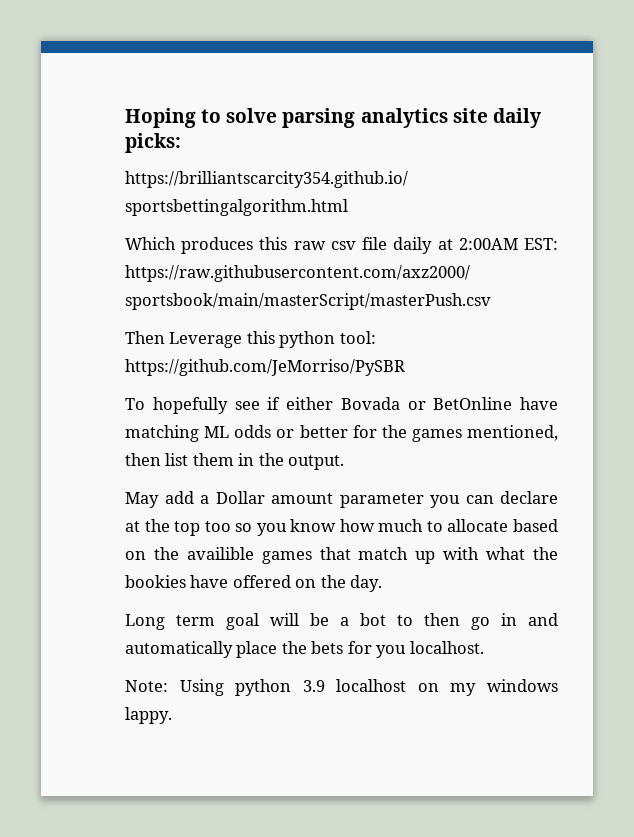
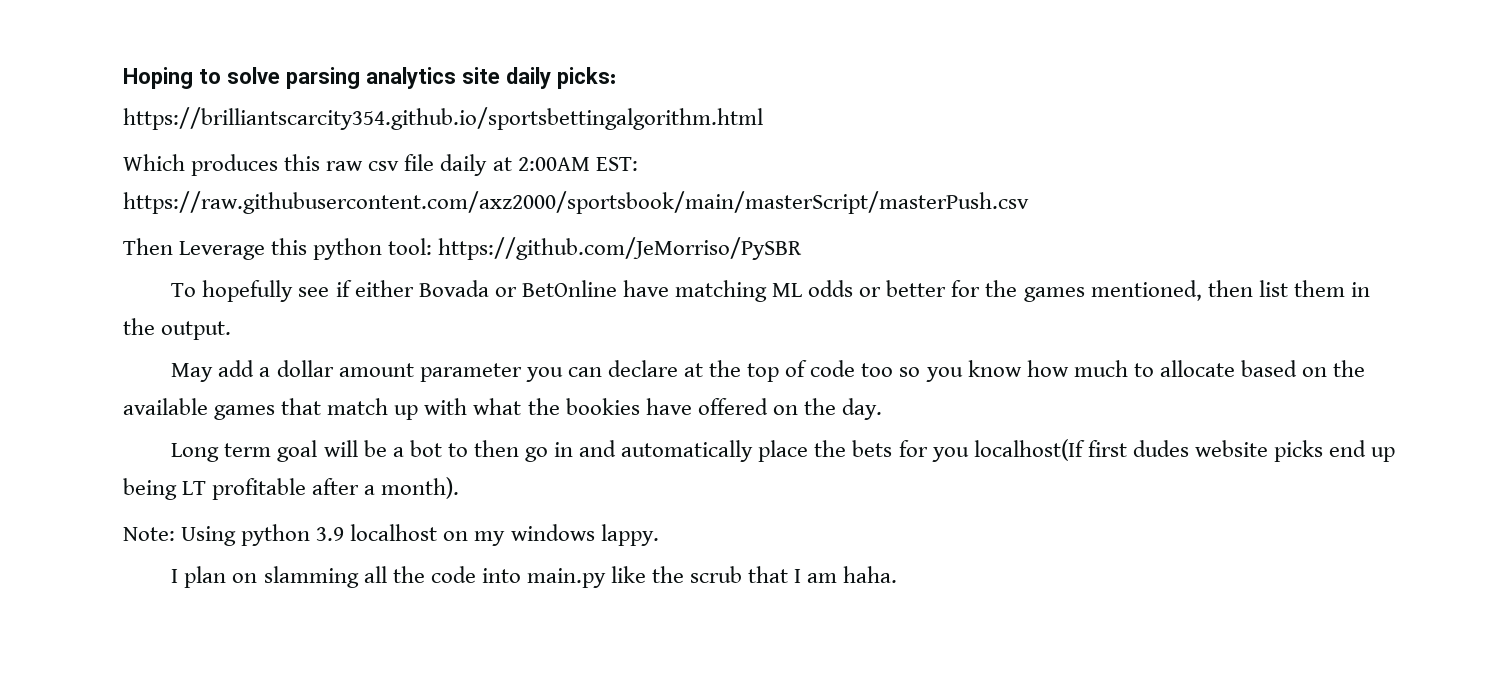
- May add a Dollar amount parameter you can declare at the top too so you know how much to allocate based on the availible games that match up with what the bookies have offered on the day.
+ May add a dollar amount parameter you can declare at the top of code too so you know how much to allocate based on the available games that match up with what the bookies have offered on the day.
- Long term goal will be a bot to then go in and automatically place the bets for you localhost.
+ Long term goal will be a bot to then go in and automatically place the bets for you localhost(If first dudes website picks end up being LT profitable after a month).
+ I plan on slamming all the code into main.py like the scrub that I am haha.

